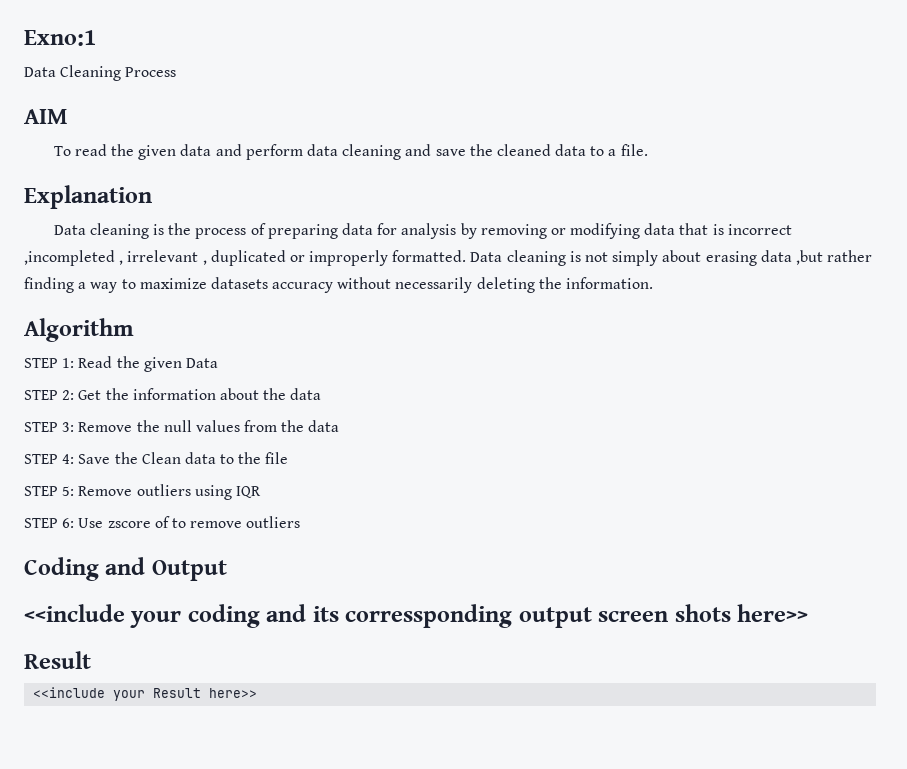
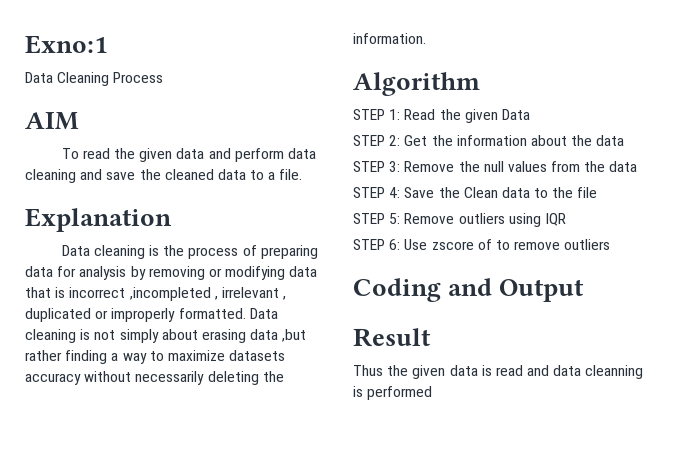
- <<include your coding and its corressponding output screen shots here>>
  Result
- <<include your Result here>>
+ Thus the given data is read and data cleanning is performed

